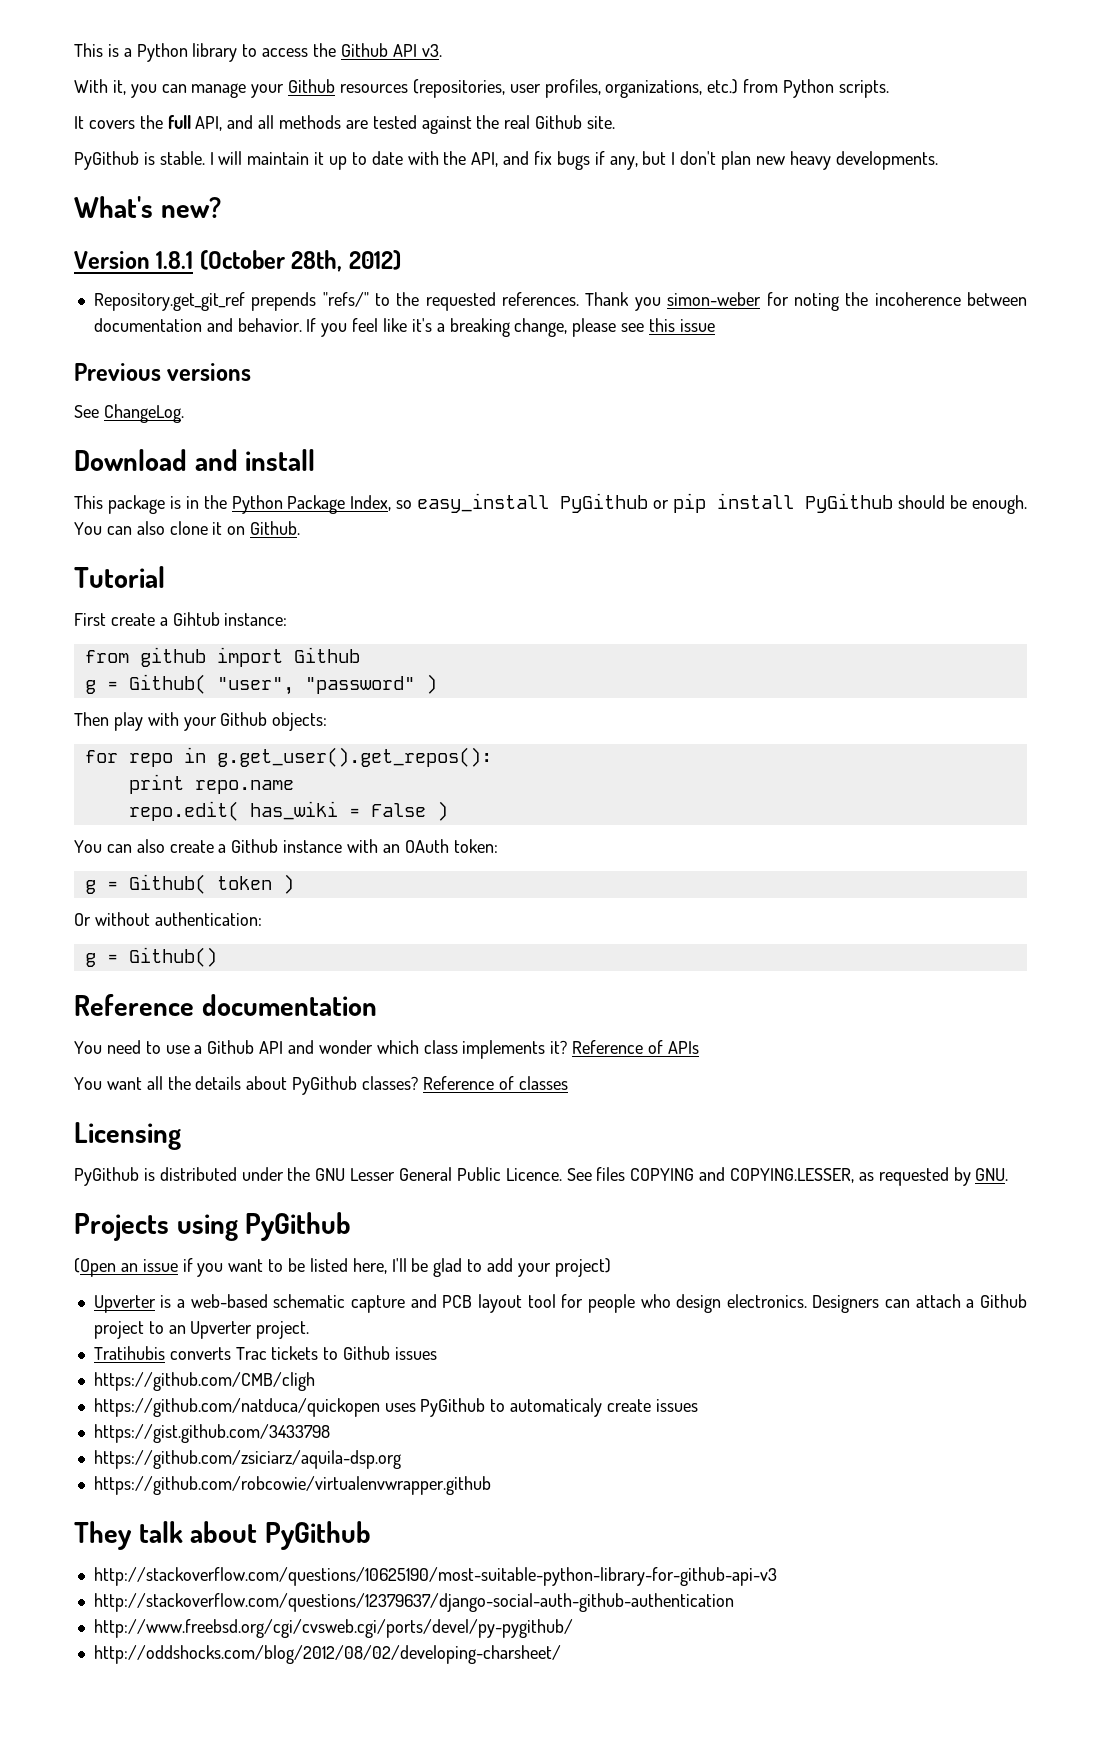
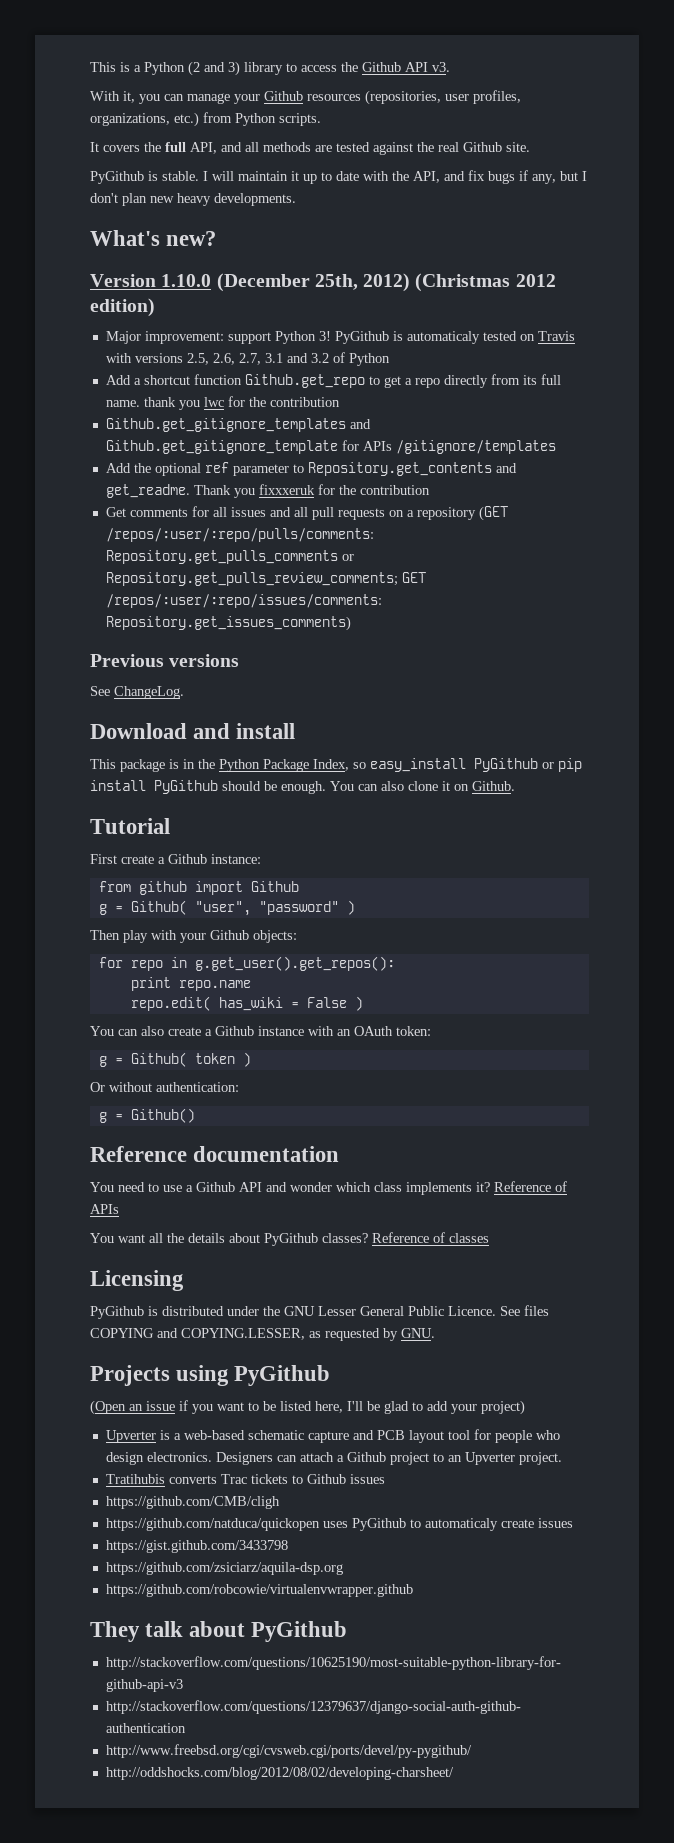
- This is a Python library to access the Github API v3.
+ This is a Python (2 and 3) library to access the Github API v3.
- Version 1.8.1 (October 28th, 2012)
- Repository.get_git_ref prepends "refs/" to the requested references. Thank you simon-weber for noting the incoherence between documentation and behavior. If you feel like it's a breaking change, please see this issue
+ Version 1.10.0 (December 25th, 2012) (Christmas 2012 edition)
+ Major improvement: support Python 3! PyGithub is automaticaly tested on Travis with versions 2.5, 2.6, 2.7, 3.1 and 3.2 of Python
+ Add a shortcut function Github.get_repo to get a repo directly from its full name. thank you lwc for the contribution
+ Github.get_gitignore_templates and Github.get_gitignore_template for APIs /gitignore/templates
+ Add the optional ref parameter to Repository.get_contents and get_readme. Thank you fixxxeruk for the contribution
+ Get comments for all issues and all pull requests on a repository (GET /repos/:user/:repo/pulls/comments: Repository.get_pulls_comments or Repository.get_pulls_review_comments; GET /repos/:user/:repo/issues/comments: Repository.get_issues_comments)
- First create a Gihtub instance:
+ First create a Github instance:

